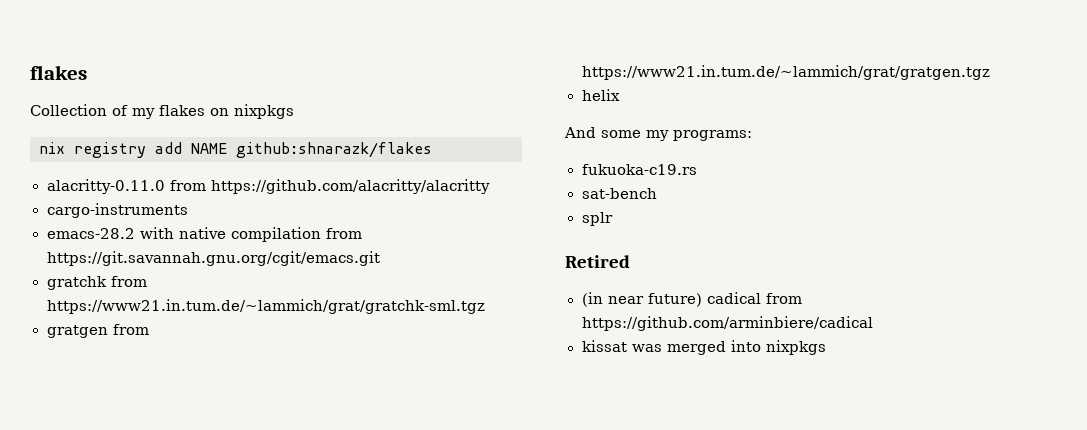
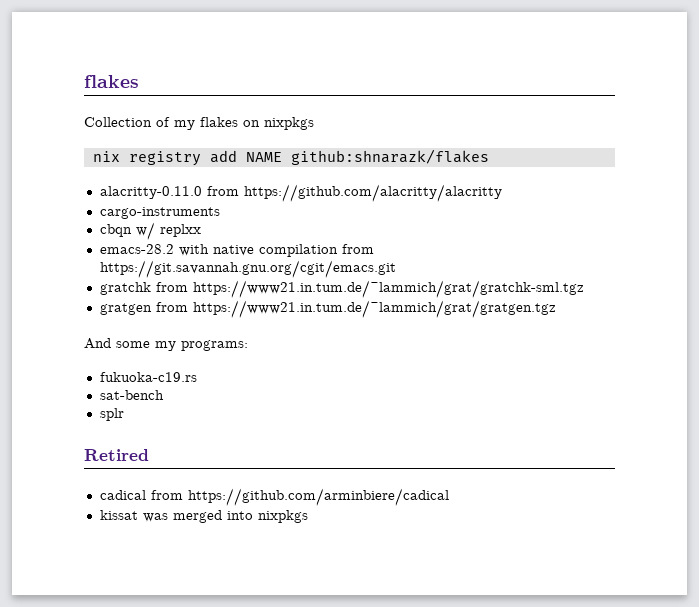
+ cbqn w/ replxx
- helix
- (in near future) cadical from https://github.com/arminbiere/cadical
+ cadical from https://github.com/arminbiere/cadical

